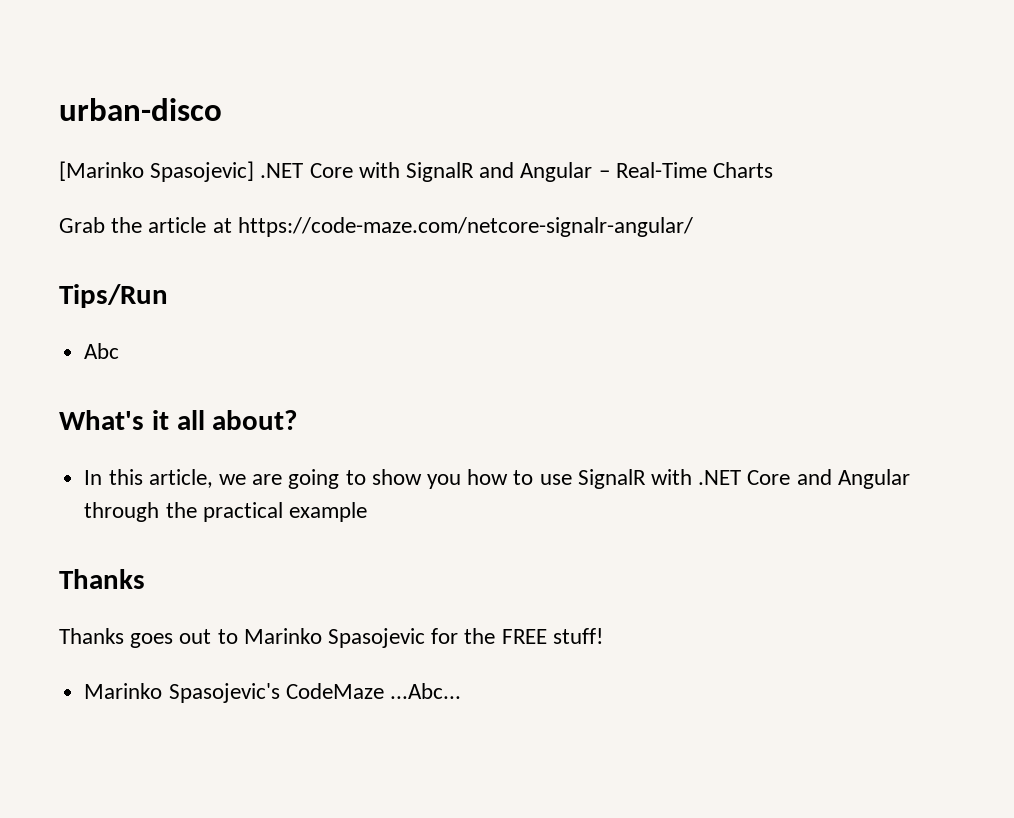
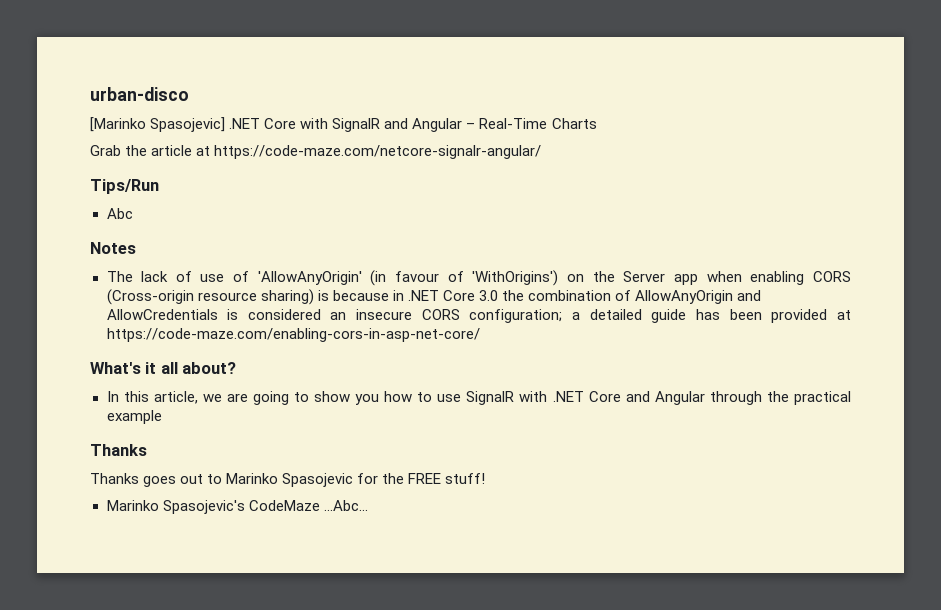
+ Notes
+ The lack of use of 'AllowAnyOrigin' (in favour of 'WithOrigins') on the Server app when enabling CORS (Cross-origin resource sharing) is because in .NET Core 3.0 the combination of AllowAnyOrigin and AllowCredentials is considered an insecure CORS configuration; a detailed guide has been provided at https://code-maze.com/enabling-cors-in-asp-net-core/

